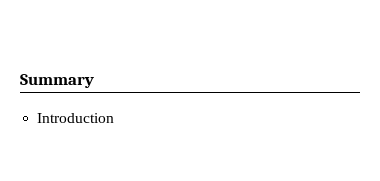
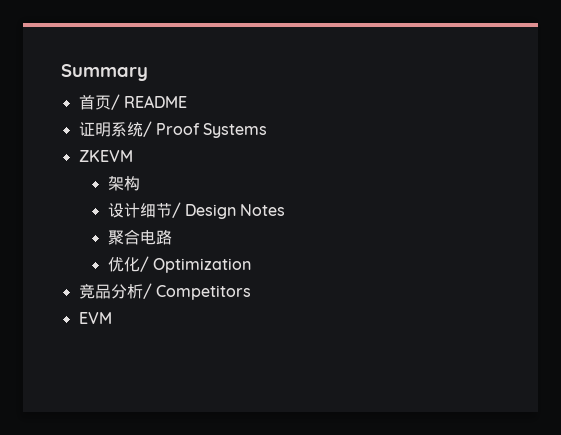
- Introduction
+ 首页/ README
+ 证明系统/ Proof Systems
+ ZKEVM
+ 架构
+ 设计细节/ Design Notes
+ 聚合电路
+ 优化/ Optimization
+ 竞品分析/ Competitors
+ EVM

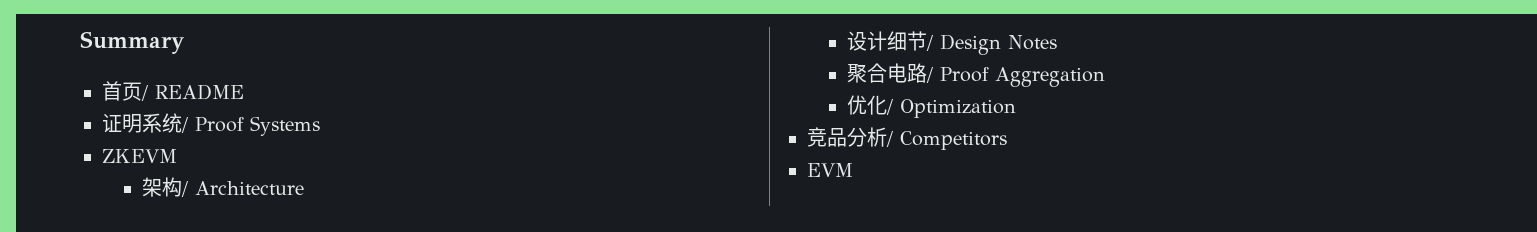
- 架构
+ 架构/ Architecture
- 聚合电路
+ 聚合电路/ Proof Aggregation

